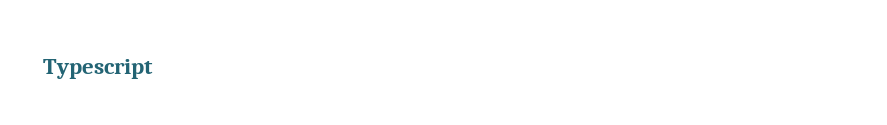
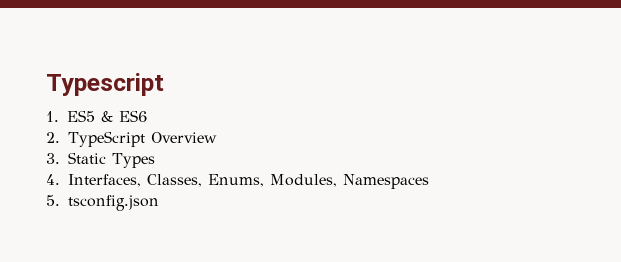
+ 1. ES5 & ES6
+ 2. TypeScript Overview
+ 3. Static Types
+ 4. Interfaces, Classes, Enums, Modules, Namespaces
+ 5. tsconfig.json

